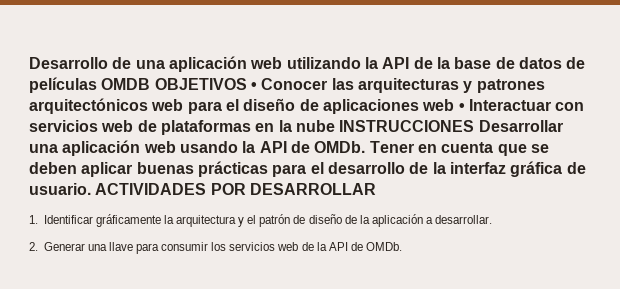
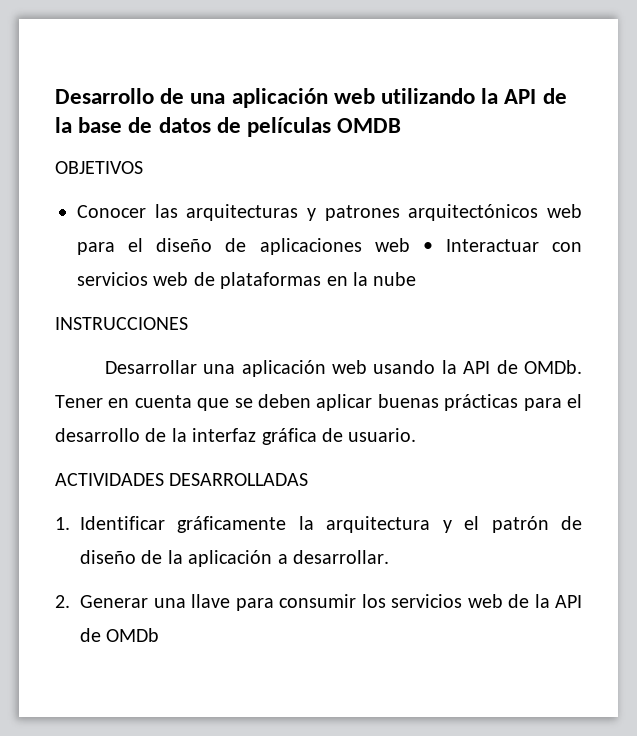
- Desarrollo de una aplicación web utilizando la API de la base de datos de películas OMDB OBJETIVOS • Conocer las arquitecturas y patrones arquitectónicos web para el diseño de aplicaciones web • Interactuar con servicios web de plataformas en la nube INSTRUCCIONES Desarrollar una aplicación web usando la API de OMDb.
+ Desarrollo de una aplicación web utilizando la API de la base de datos de películas OMDB
+ OBJETIVOS
+ Conocer las arquitecturas y patrones arquitectónicos web para el diseño de aplicaciones web • Interactuar con servicios web de plataformas en la nube
+ INSTRUCCIONES
+ Desarrollar una aplicación web usando la API de OMDb.
- Tener en cuenta que se deben aplicar buenas prácticas para el desarrollo de la interfaz gráfica de usuario. ACTIVIDADES POR DESARROLLAR
+ Tener en cuenta que se deben aplicar buenas prácticas para el desarrollo de la interfaz gráfica de usuario.
+ ACTIVIDADES DESARROLLADAS
- 2. Generar una llave para consumir los servicios web de la API de OMDb.
+ 2. Generar una llave para consumir los servicios web de la API de OMDb

